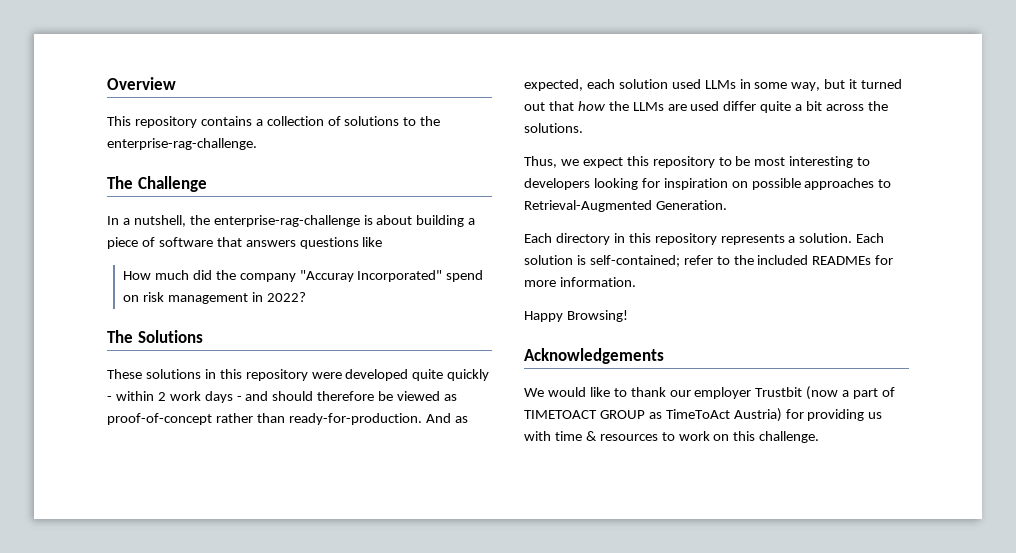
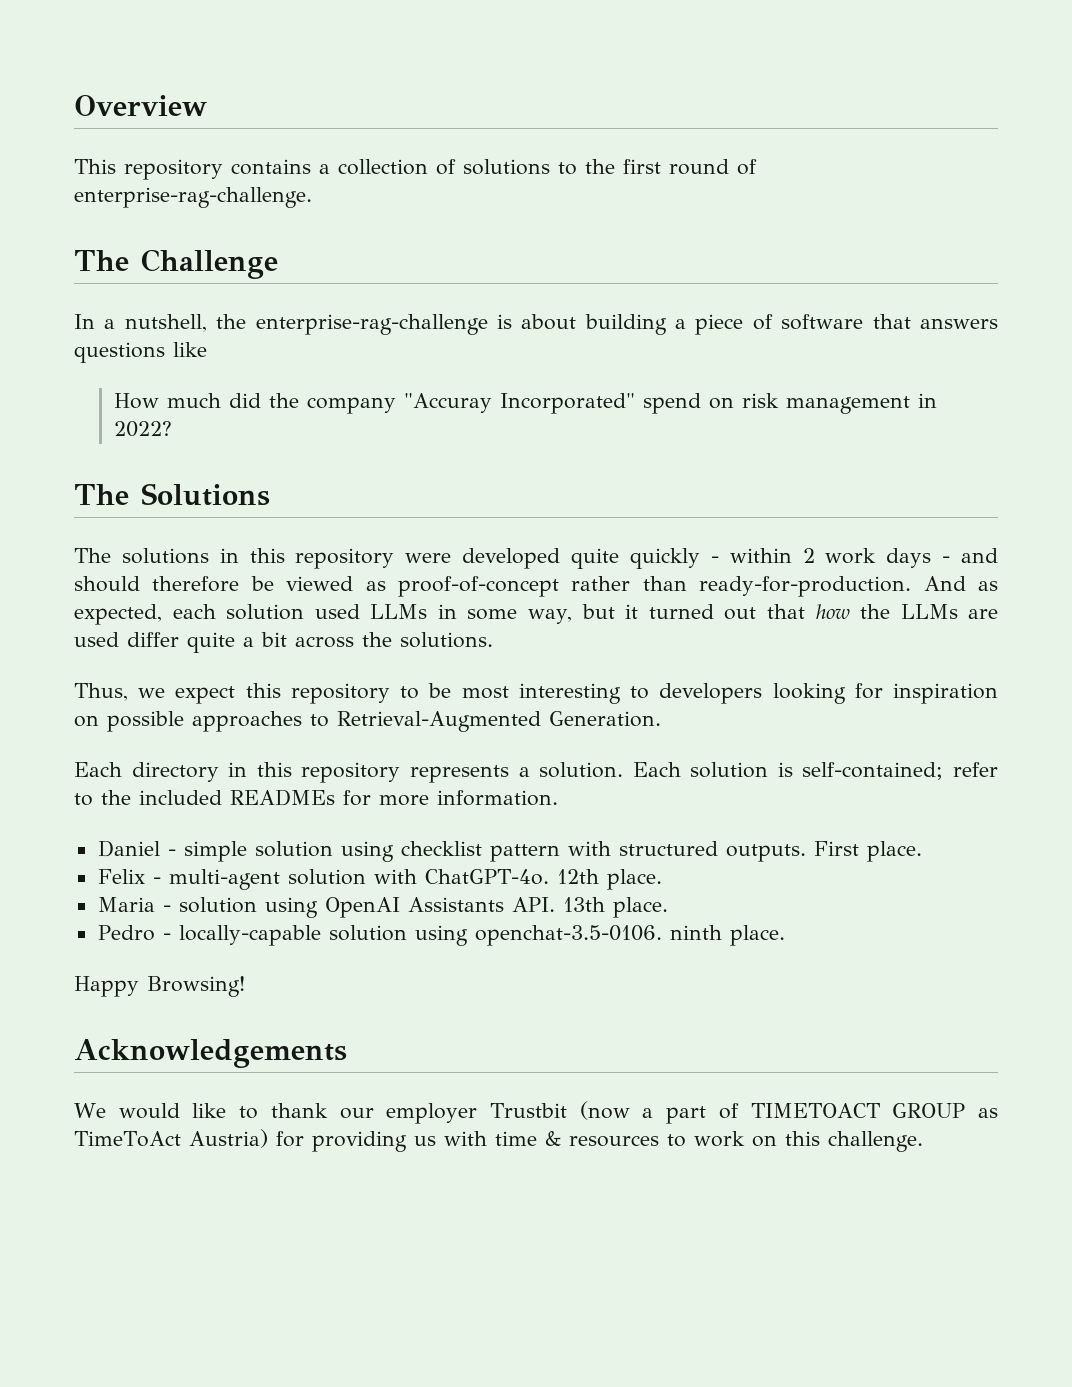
- This repository contains a collection of solutions to the enterprise-rag-challenge.
+ This repository contains a collection of solutions to the first round of enterprise-rag-challenge.
- These solutions in this repository were developed quite quickly - within 2 work days - and should therefore be viewed as proof-of-concept rather than ready-for-production.
+ The solutions in this repository were developed quite quickly - within 2 work days - and should therefore be viewed as proof-of-concept rather than ready-for-production.
+ Daniel - simple solution using checklist pattern with structured outputs. First place.
+ Felix - multi-agent solution with ChatGPT-4o. 12th place.
+ Maria - solution using OpenAI Assistants API. 13th place.
+ Pedro - locally-capable solution using openchat-3.5-0106. ninth place.

